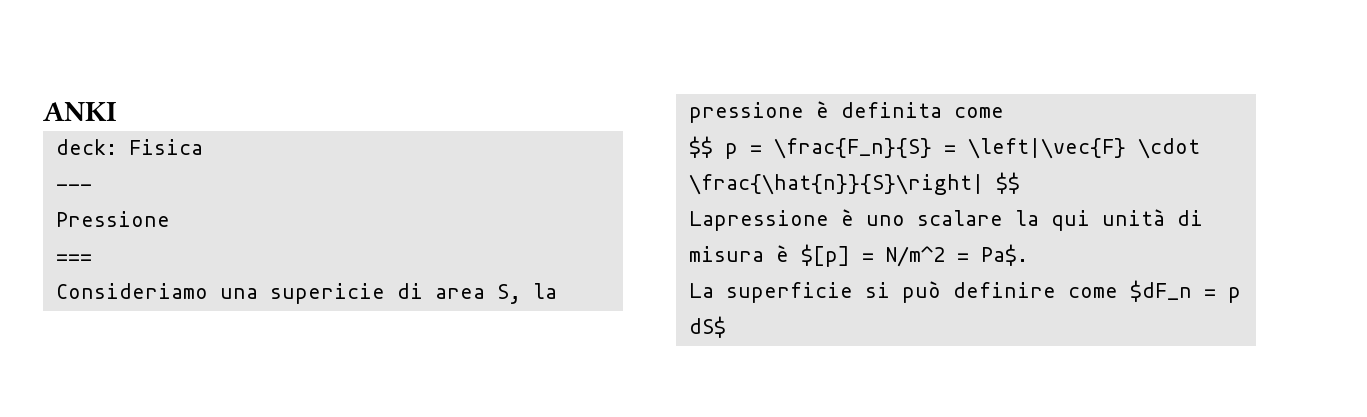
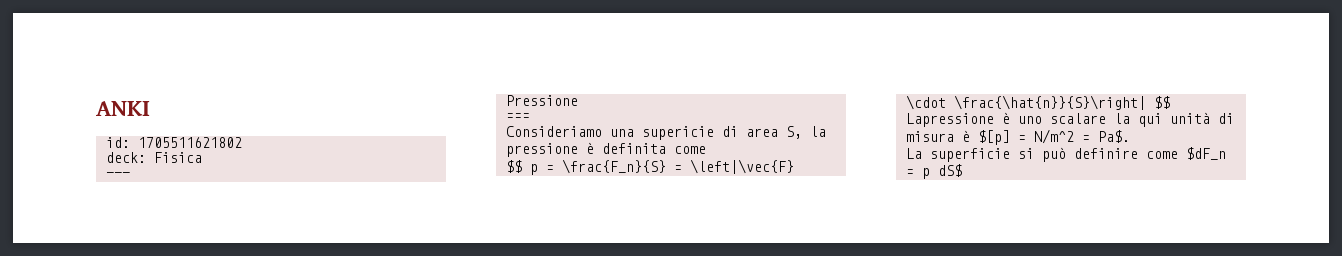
+ id: 1705511621802

